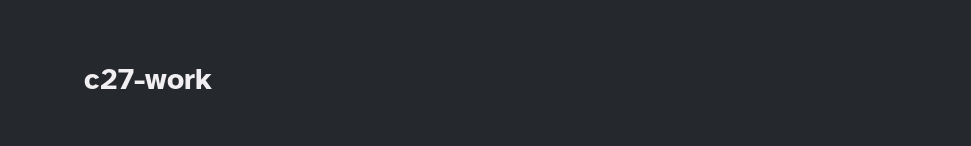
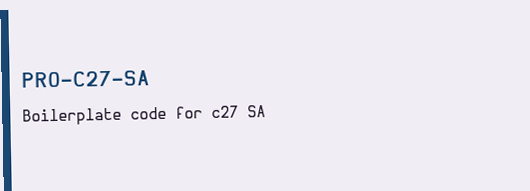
- c27-work
+ PRO-C27-SA
+ Boilerplate code for c27 SA

